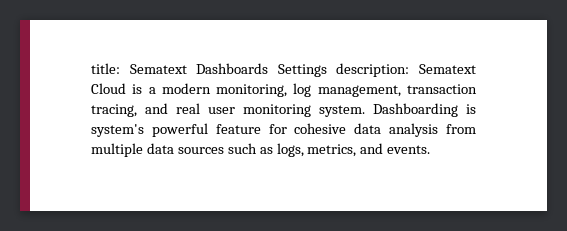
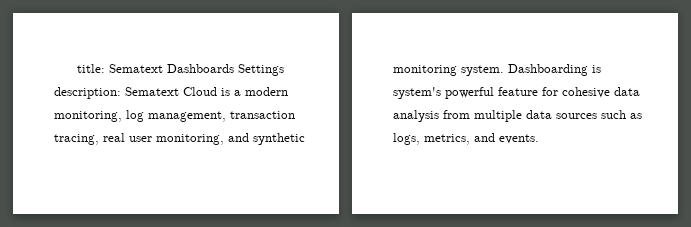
- title: Sematext Dashboards Settings description: Sematext Cloud is a modern monitoring, log management, transaction tracing, and real user monitoring system.
+ title: Sematext Dashboards Settings description: Sematext Cloud is a modern monitoring, log management, transaction tracing, real user monitoring, and synthetic monitoring system.

